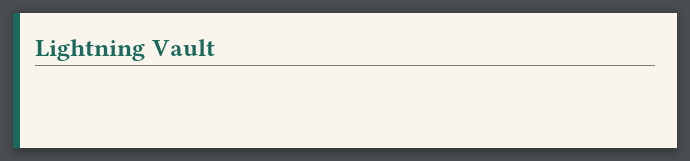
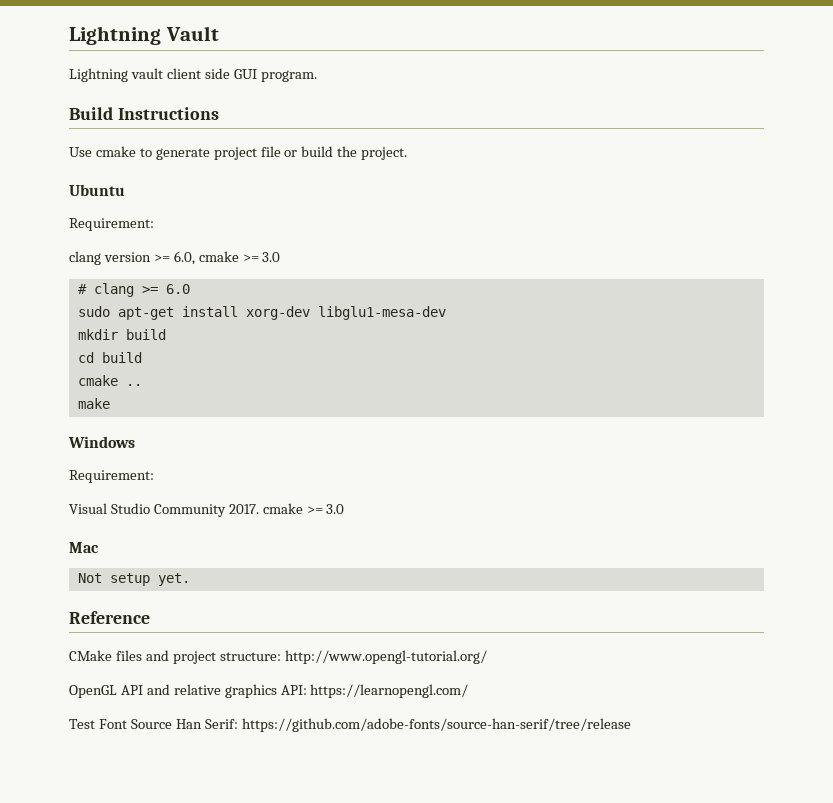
+ Lightning vault client side GUI program.
+ Build Instructions
+ Use cmake to generate project file or build the project.
+ Ubuntu
+ Requirement:
+ clang version >= 6.0, cmake >= 3.0
+ # clang >= 6.0
+ sudo apt-get install xorg-dev libglu1-mesa-dev
+ mkdir build
+ cd build
+ cmake ..
+ make
+ Windows
+ Requirement:
+ Visual Studio Community 2017. cmake >= 3.0
+ Mac
+ Not setup yet.
+ Reference
+ CMake files and project structure: http://www.opengl-tutorial.org/
+ OpenGL API and relative graphics API: https://learnopengl.com/
+ Test Font Source Han Serif: https://github.com/adobe-fonts/source-han-serif/tree/release

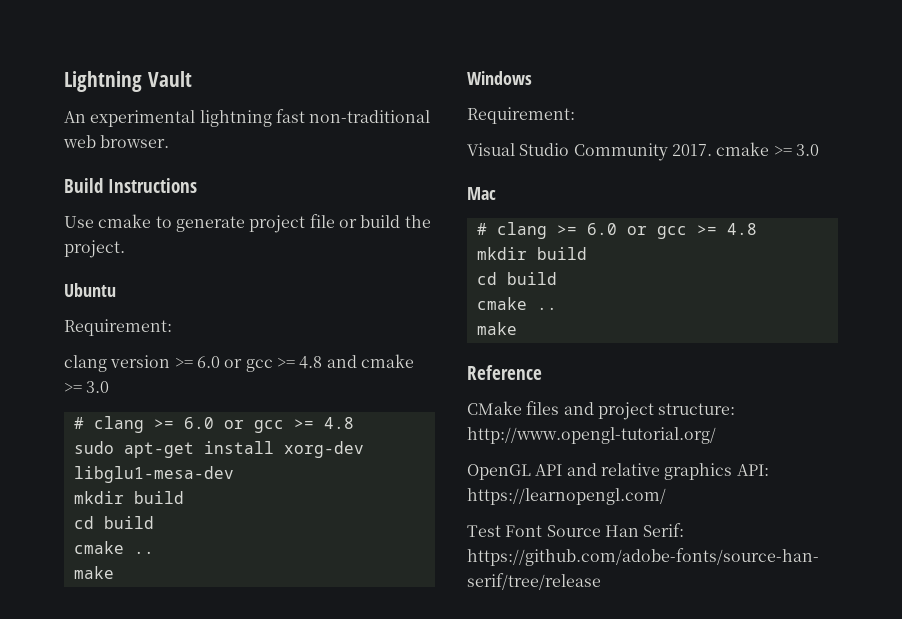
- Lightning vault client side GUI program.
+ An experimental lightning fast non-traditional web browser.
- clang version >= 6.0, cmake >= 3.0
- # clang >= 6.0
+ clang version >= 6.0 or gcc >= 4.8 and cmake >= 3.0
+ # clang >= 6.0 or gcc >= 4.8
  Mac
- Not setup yet.
+ # clang >= 6.0 or gcc >= 4.8
+ mkdir build
+ cd build
+ cmake ..
+ make

